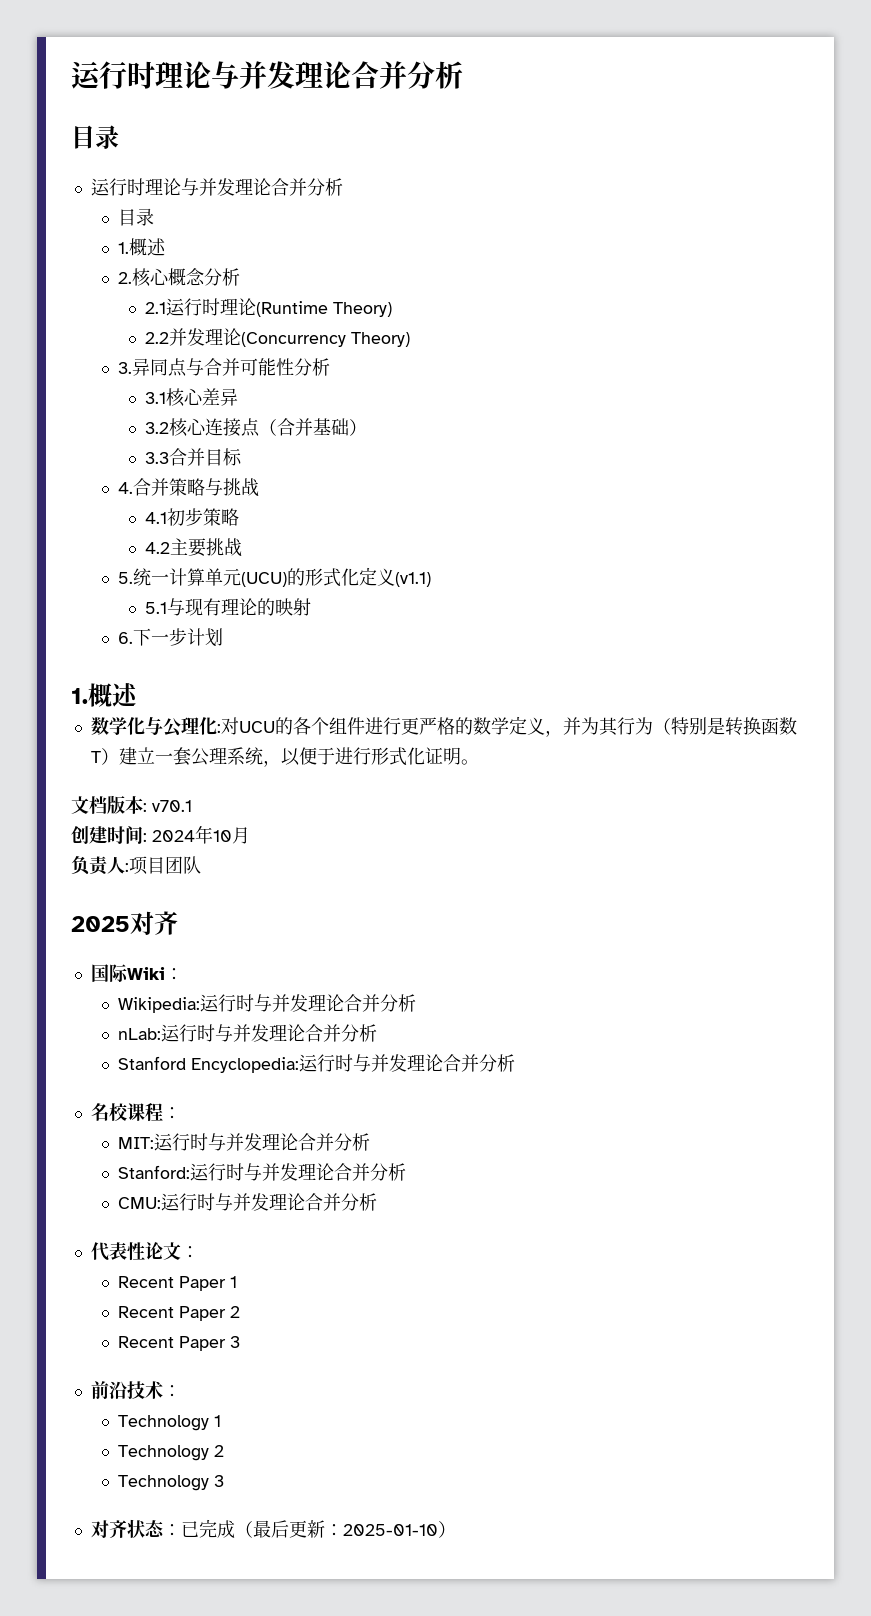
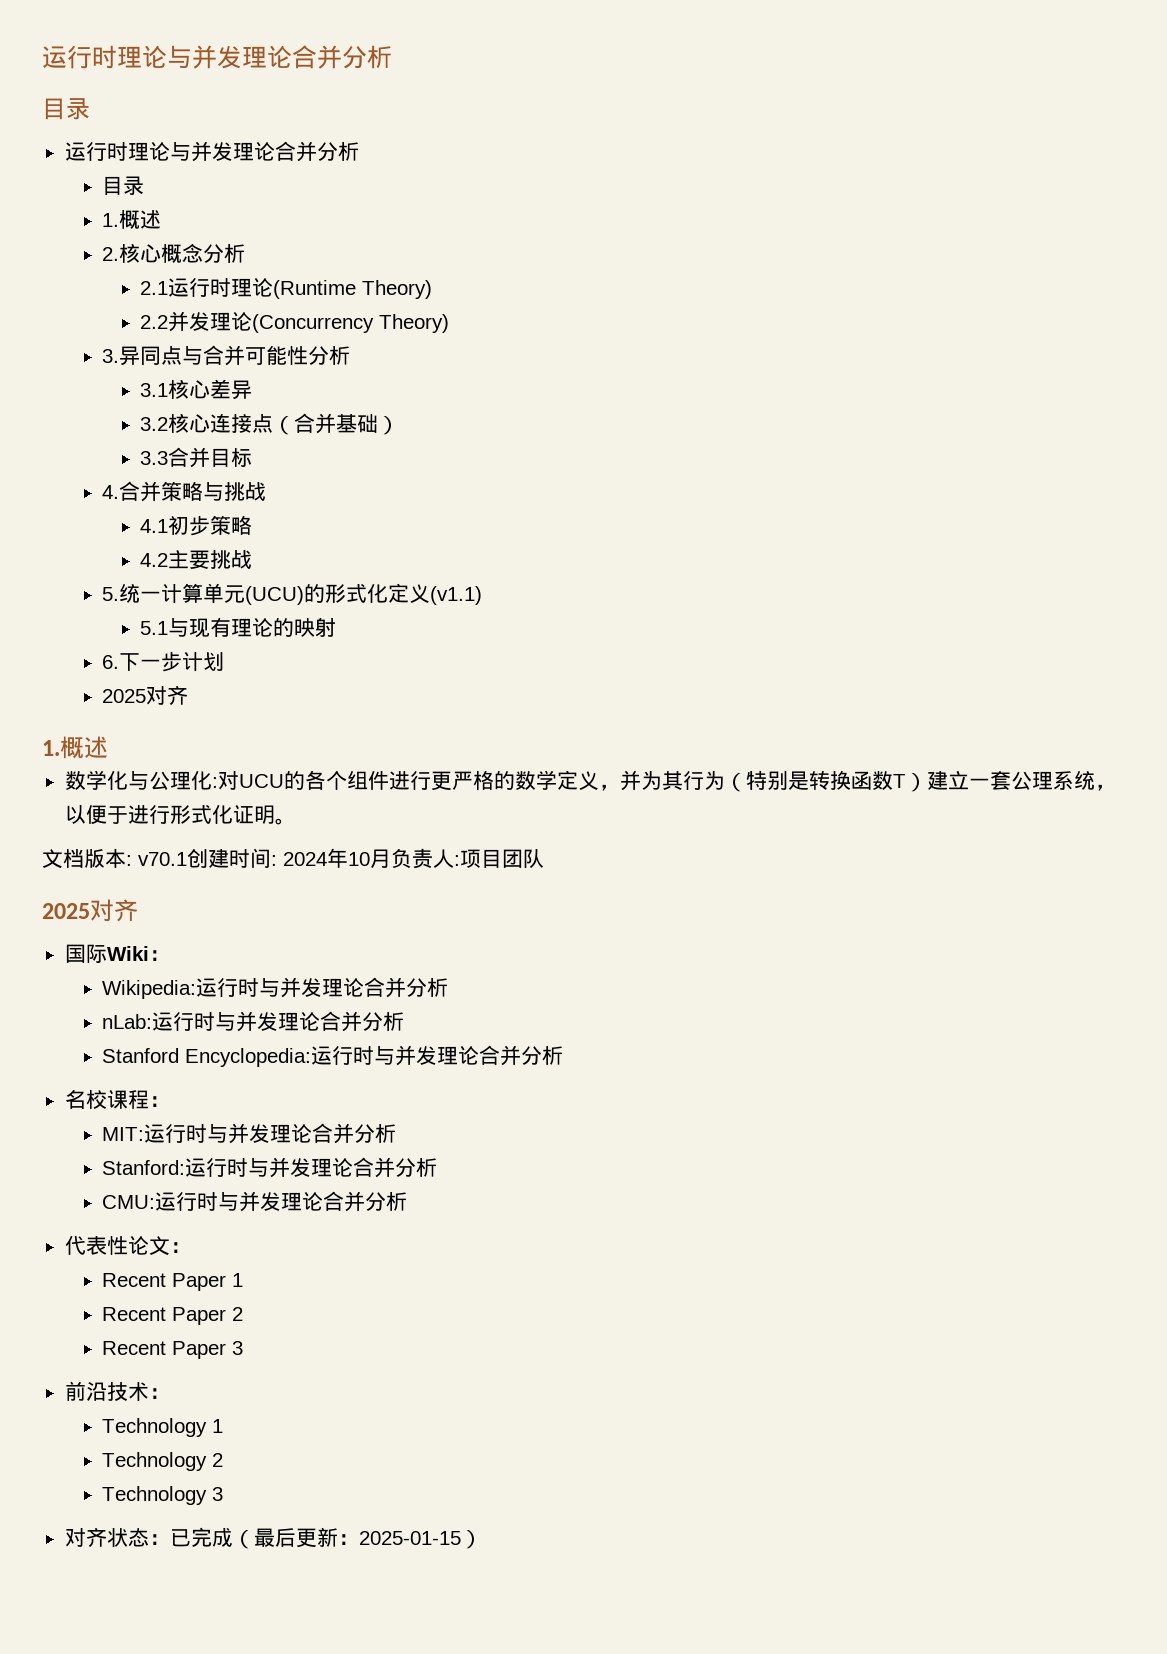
  6.下一步计划
+ 2025对齐
- 文档版本: v70.1
- 创建时间: 2024年10月
- 负责人:项目团队
+ 文档版本: v70.1创建时间: 2024年10月负责人:项目团队
- 对齐状态：已完成（最后更新：2025-01-10）
+ 对齐状态：已完成（最后更新：2025-01-15）

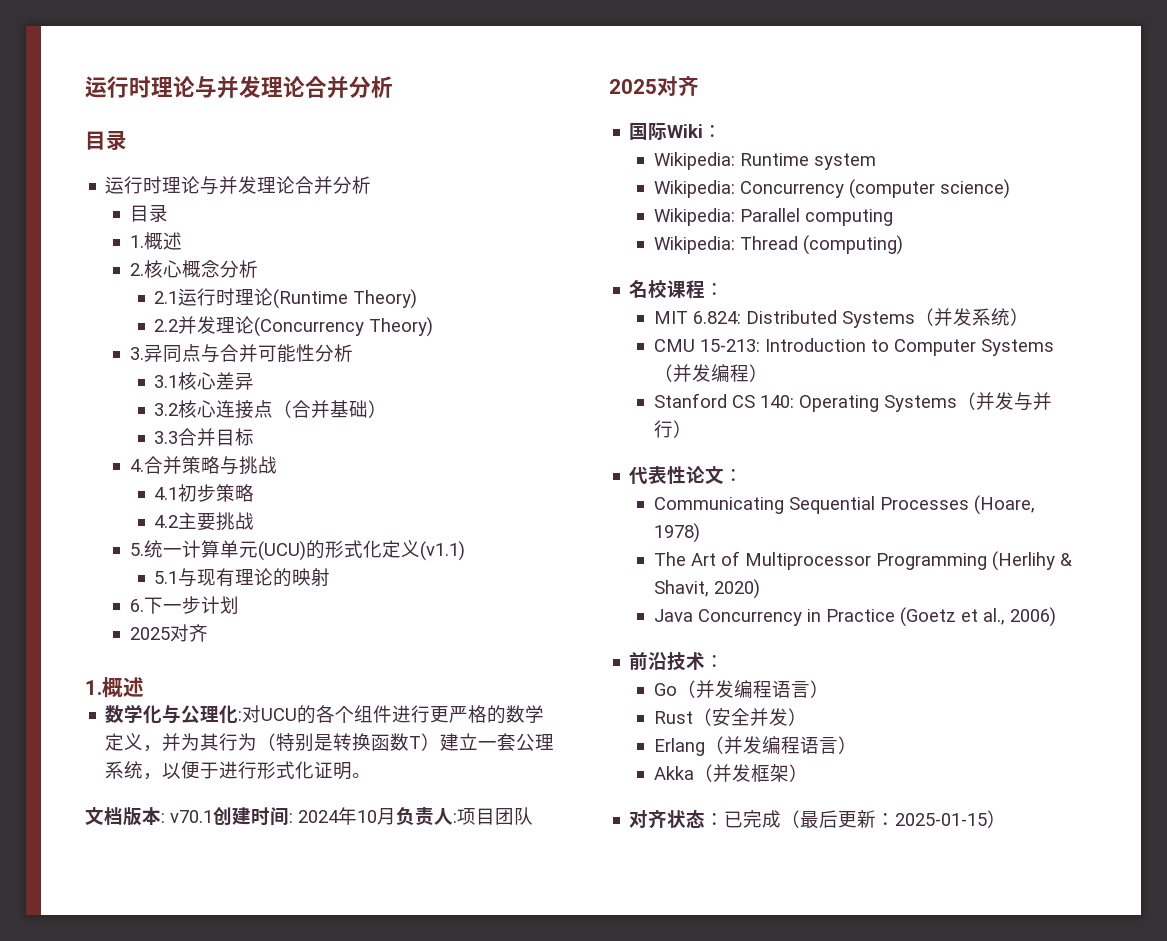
- Wikipedia:运行时与并发理论合并分析
- nLab:运行时与并发理论合并分析
- Stanford Encyclopedia:运行时与并发理论合并分析
+ Wikipedia: Runtime system
+ Wikipedia: Concurrency (computer science)
+ Wikipedia: Parallel computing
+ Wikipedia: Thread (computing)
  名校课程：
- MIT:运行时与并发理论合并分析
- Stanford:运行时与并发理论合并分析
- CMU:运行时与并发理论合并分析
+ MIT 6.824: Distributed Systems（并发系统）
+ CMU 15-213: Introduction to Computer Systems（并发编程）
+ Stanford CS 140: Operating Systems（并发与并行）
  代表性论文：
- Recent Paper 1
- Recent Paper 2
- Recent Paper 3
+ Communicating Sequential Processes (Hoare, 1978)
+ The Art of Multiprocessor Programming (Herlihy & Shavit, 2020)
+ Java Concurrency in Practice (Goetz et al., 2006)
  前沿技术：
- Technology 1
- Technology 2
- Technology 3
+ Go（并发编程语言）
+ Rust（安全并发）
+ Erlang（并发编程语言）
+ Akka（并发框架）

